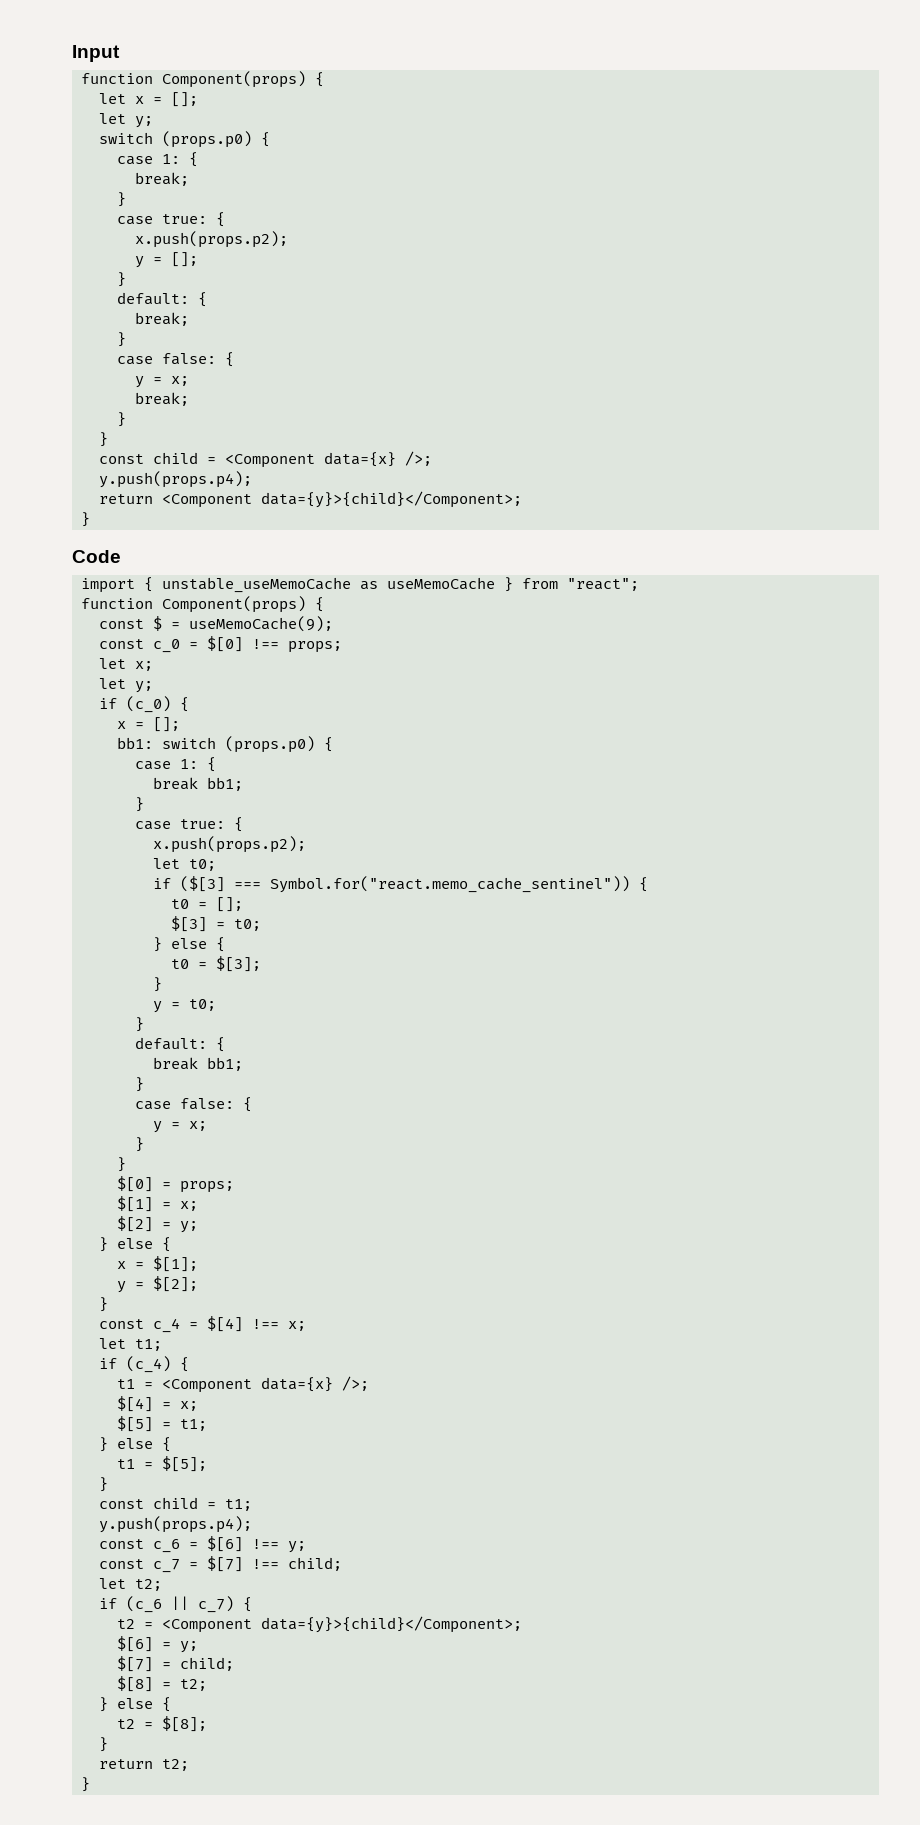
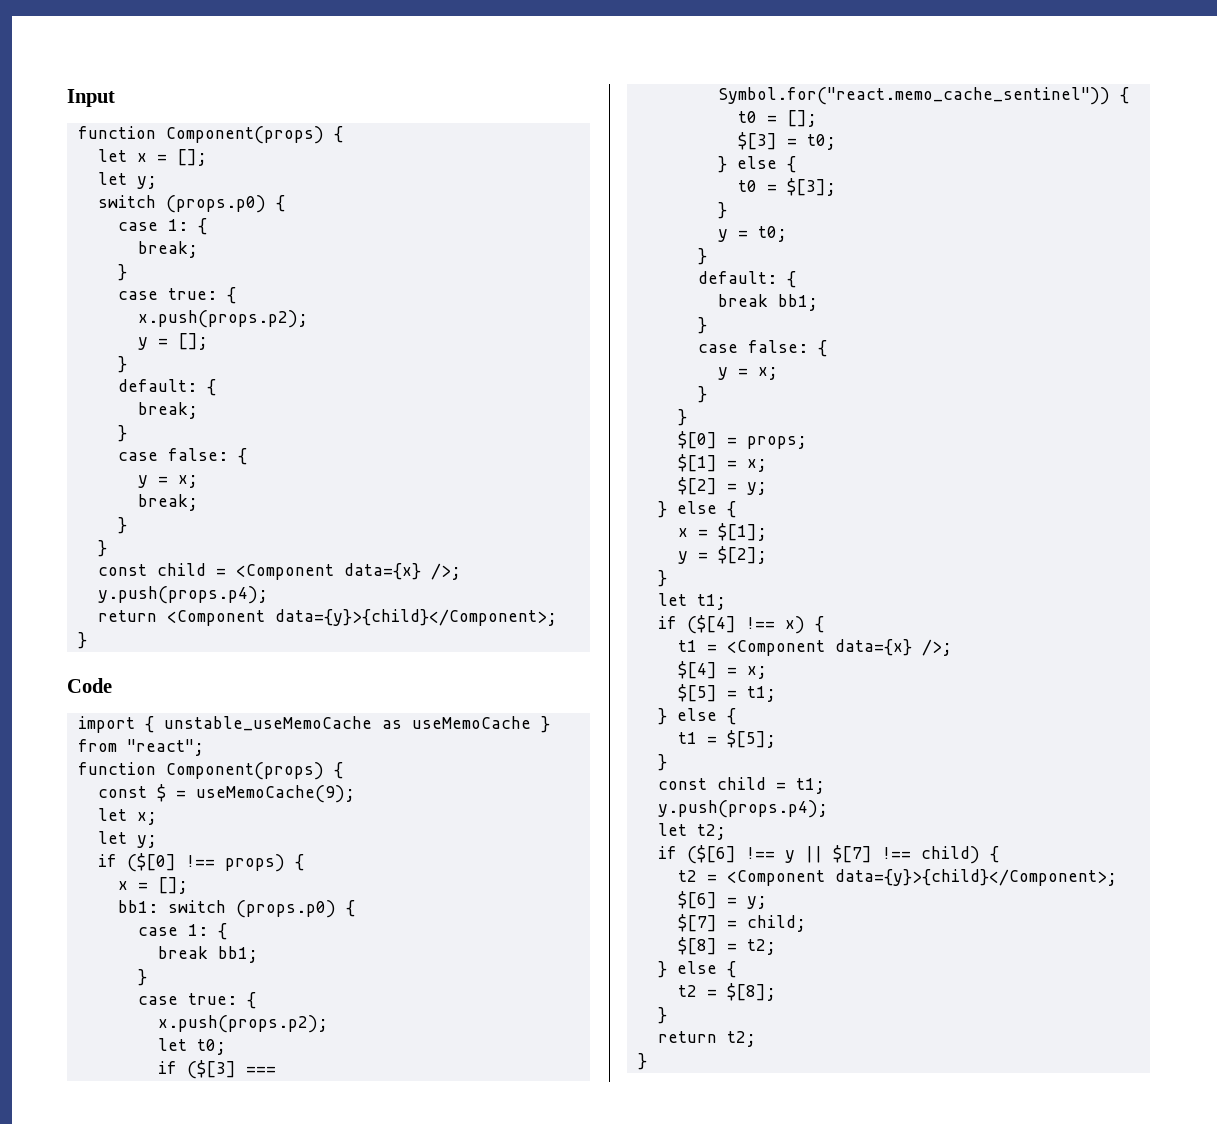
- const c_0 = $[0] !== props;
- if (c_0) {
+ if ($[0] !== props) {
- const c_4 = $[4] !== x;
- if (c_4) {
+ if ($[4] !== x) {
- const c_6 = $[6] !== y;
- const c_7 = $[7] !== child;
  let t2;
- if (c_6 || c_7) {
+ if ($[6] !== y || $[7] !== child) {

